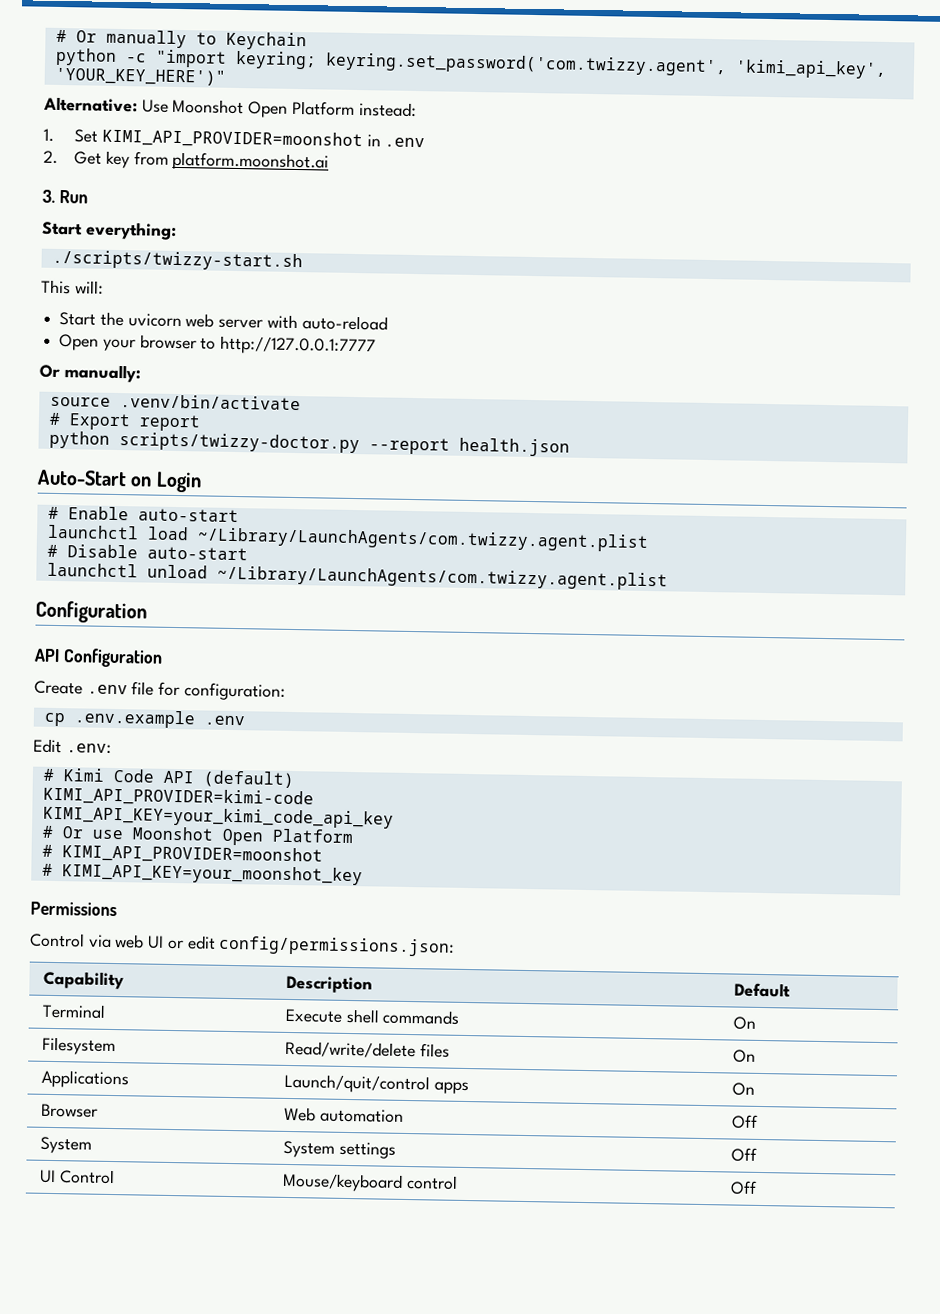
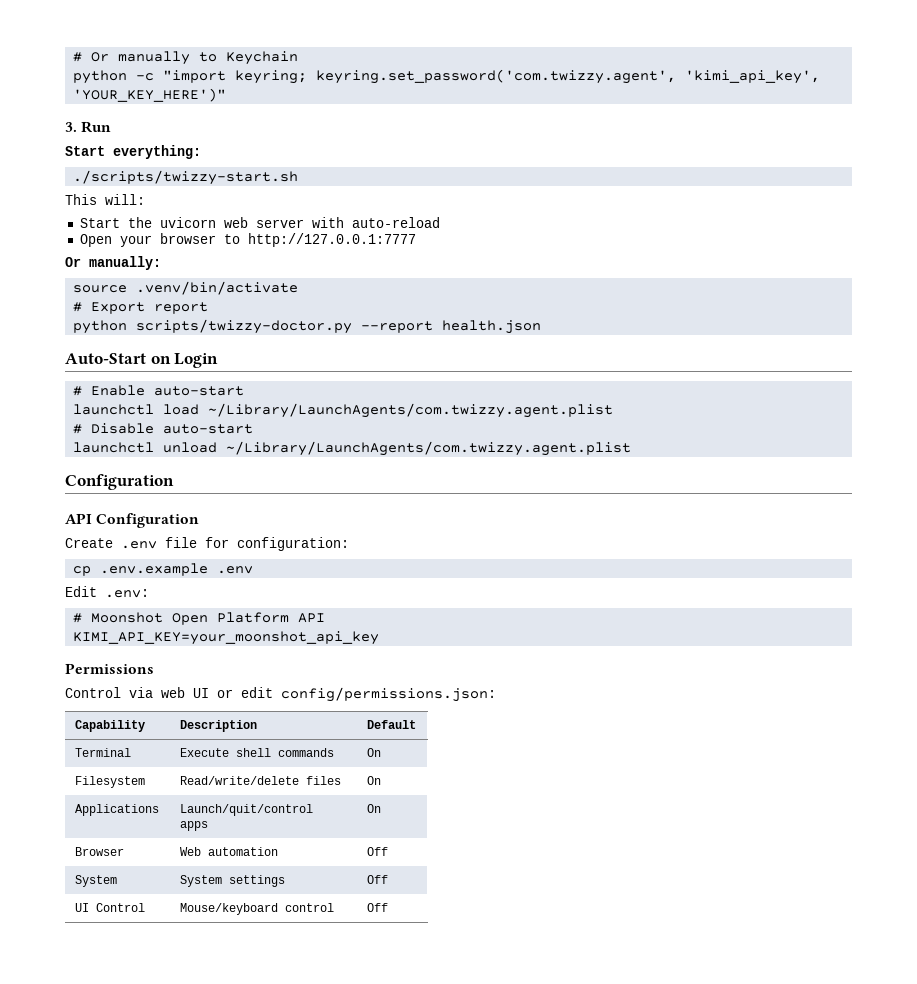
- Alternative: Use Moonshot Open Platform instead:
- 1. Set KIMI_API_PROVIDER=moonshot in .env
- 2. Get key from platform.moonshot.ai
- # Kimi Code API (default)
- KIMI_API_PROVIDER=kimi-code
- KIMI_API_KEY=your_kimi_code_api_key
- # Or use Moonshot Open Platform
- # KIMI_API_PROVIDER=moonshot
- # KIMI_API_KEY=your_moonshot_key
+ # Moonshot Open Platform API
+ KIMI_API_KEY=your_moonshot_api_key

